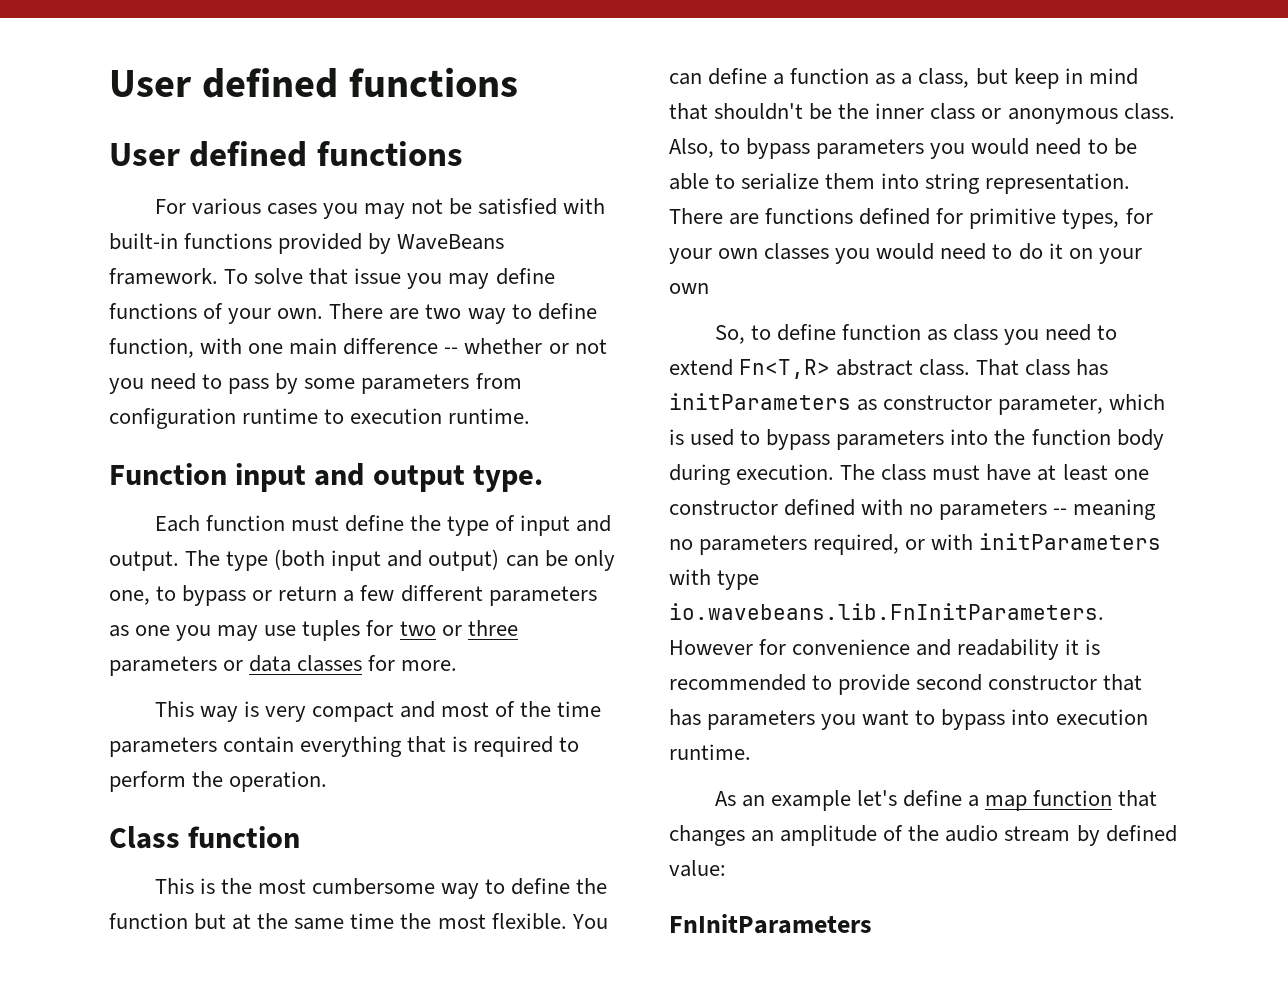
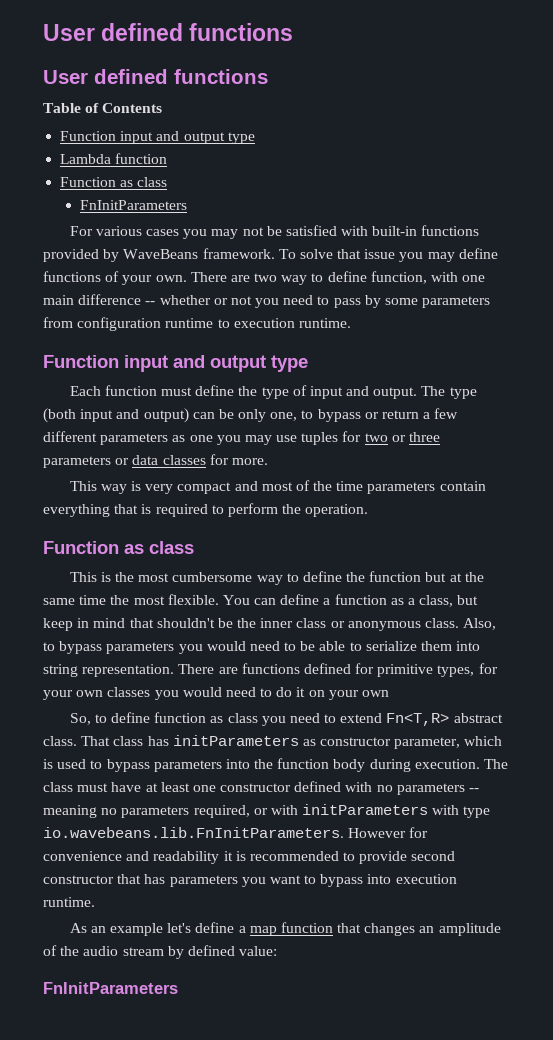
+ Table of Contents
+ Function input and output type
+ Lambda function
+ Function as class
+ FnInitParameters
  There are two way to define function, with one main difference -- whether or not you need to pass by some parameters from configuration runtime to execution runtime.
- Function input and output type.
+ Function input and output type
  This way is very compact and most of the time parameters contain everything that is required to perform the operation.
- Class function
+ Function as class

